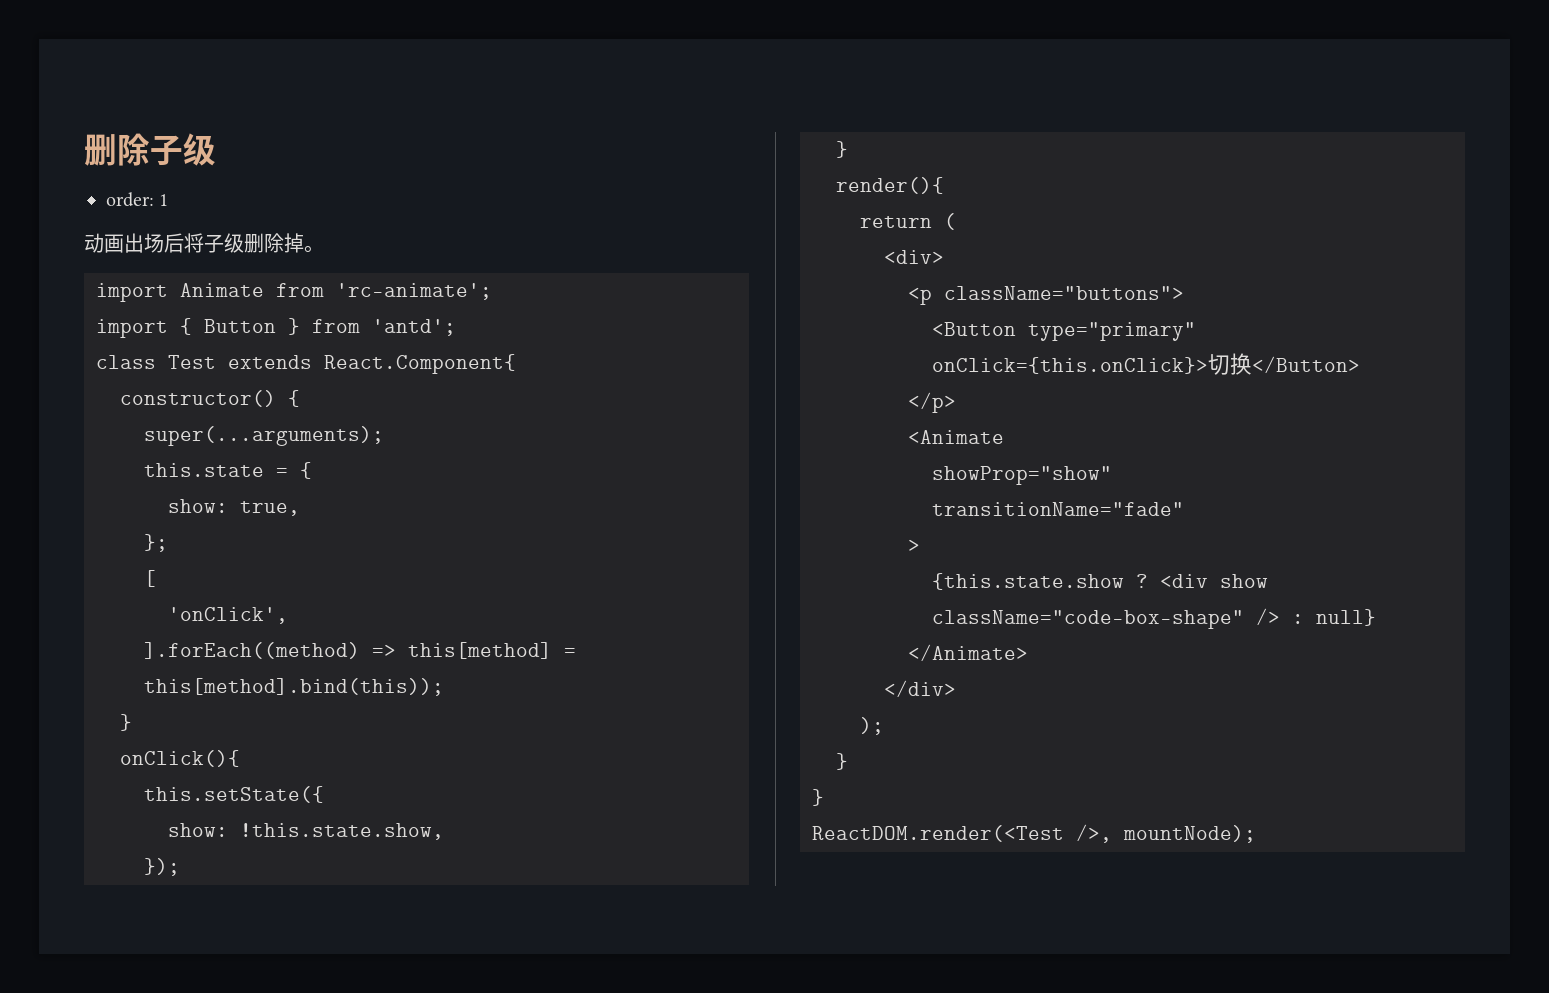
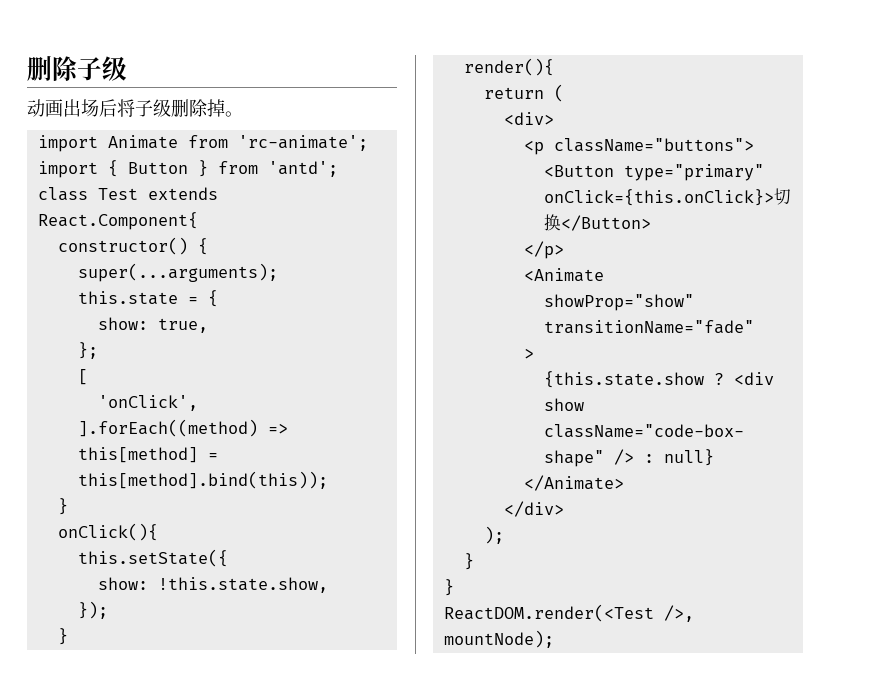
- order: 1

